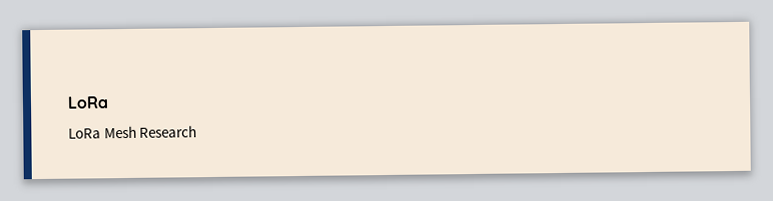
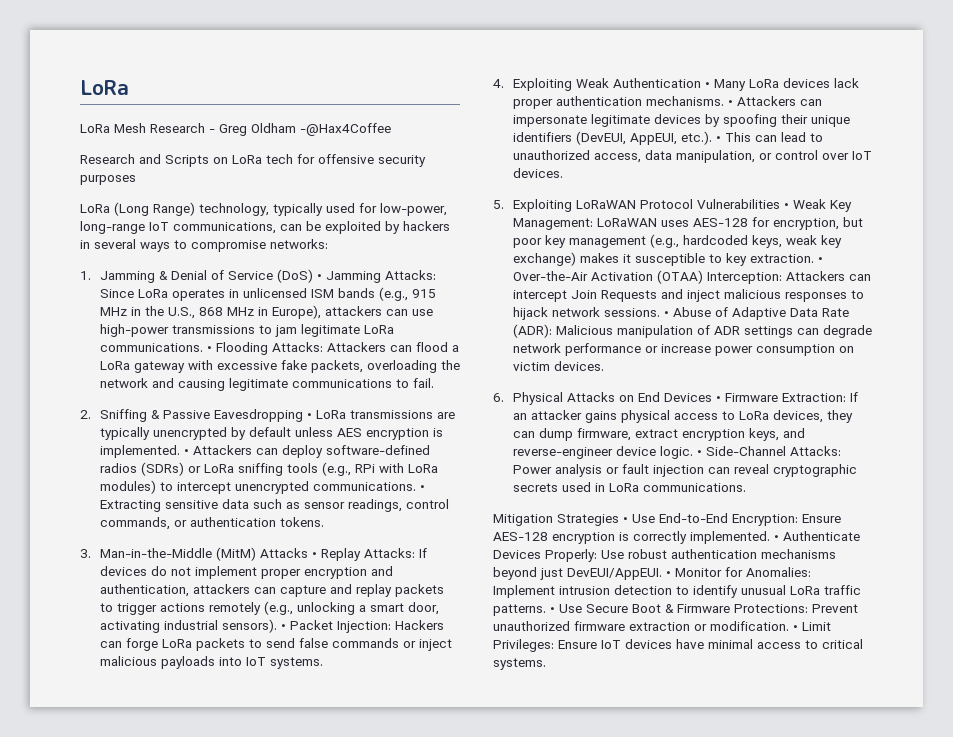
- LoRa Mesh Research
+ LoRa Mesh Research - Greg Oldham -@Hax4Coffee
+ Research and Scripts on LoRa tech for offensive security purposes
+ LoRa (Long Range) technology, typically used for low-power, long-range IoT communications, can be exploited by hackers in several ways to compromise networks:
+ 1. Jamming & Denial of Service (DoS) • Jamming Attacks: Since LoRa operates in unlicensed ISM bands (e.g., 915 MHz in the U.S., 868 MHz in Europe), attackers can use high-power transmissions to jam legitimate LoRa communications. • Flooding Attacks: Attackers can flood a LoRa gateway with excessive fake packets, overloading the network and causing legitimate communications to fail.
+ 2. Sniffing & Passive Eavesdropping • LoRa transmissions are typically unencrypted by default unless AES encryption is implemented. • Attackers can deploy software-defined radios (SDRs) or LoRa sniffing tools (e.g., RPi with LoRa modules) to intercept unencrypted communications. • Extracting sensitive data such as sensor readings, control commands, or authentication tokens.
+ 3. Man-in-the-Middle (MitM) Attacks • Replay Attacks: If devices do not implement proper encryption and authentication, attackers can capture and replay packets to trigger actions remotely (e.g., unlocking a smart door, activating industrial sensors). • Packet Injection: Hackers can forge LoRa packets to send false commands or inject malicious payloads into IoT systems.
+ 4. Exploiting Weak Authentication • Many LoRa devices lack proper authentication mechanisms. • Attackers can impersonate legitimate devices by spoofing their unique identifiers (DevEUI, AppEUI, etc.). • This can lead to unauthorized access, data manipulation, or control over IoT devices.
+ 5. Exploiting LoRaWAN Protocol Vulnerabilities • Weak Key Management: LoRaWAN uses AES-128 for encryption, but poor key management (e.g., hardcoded keys, weak key exchange) makes it susceptible to key extraction. • Over-the-Air Activation (OTAA) Interception: Attackers can intercept Join Requests and inject malicious responses to hijack network sessions. • Abuse of Adaptive Data Rate (ADR): Malicious manipulation of ADR settings can degrade network performance or increase power consumption on victim devices.
+ 6. Physical Attacks on End Devices • Firmware Extraction: If an attacker gains physical access to LoRa devices, they can dump firmware, extract encryption keys, and reverse-engineer device logic. • Side-Channel Attacks: Power analysis or fault injection can reveal cryptographic secrets used in LoRa communications.
+ Mitigation Strategies • Use End-to-End Encryption: Ensure AES-128 encryption is correctly implemented. • Authenticate Devices Properly: Use robust authentication mechanisms beyond just DevEUI/AppEUI. • Monitor for Anomalies: Implement intrusion detection to identify unusual LoRa traffic patterns. • Use Secure Boot & Firmware Protections: Prevent unauthorized firmware extraction or modification. • Limit Privileges: Ensure IoT devices have minimal access to critical systems.

